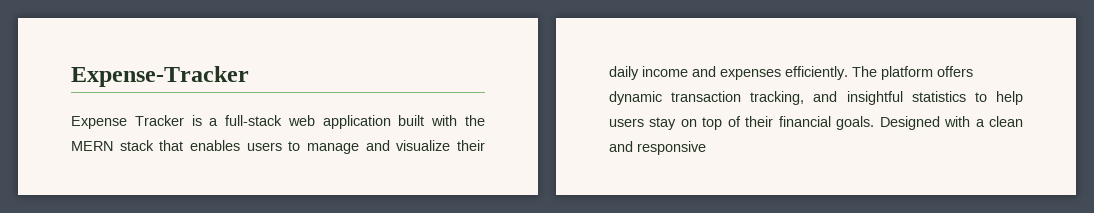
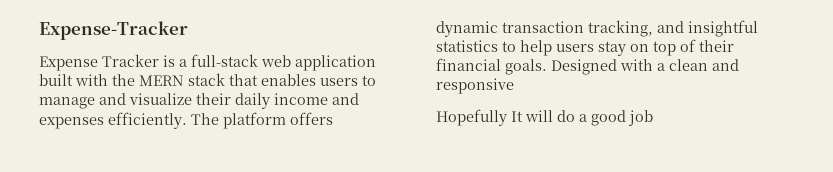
+ Hopefully It will do a good job

